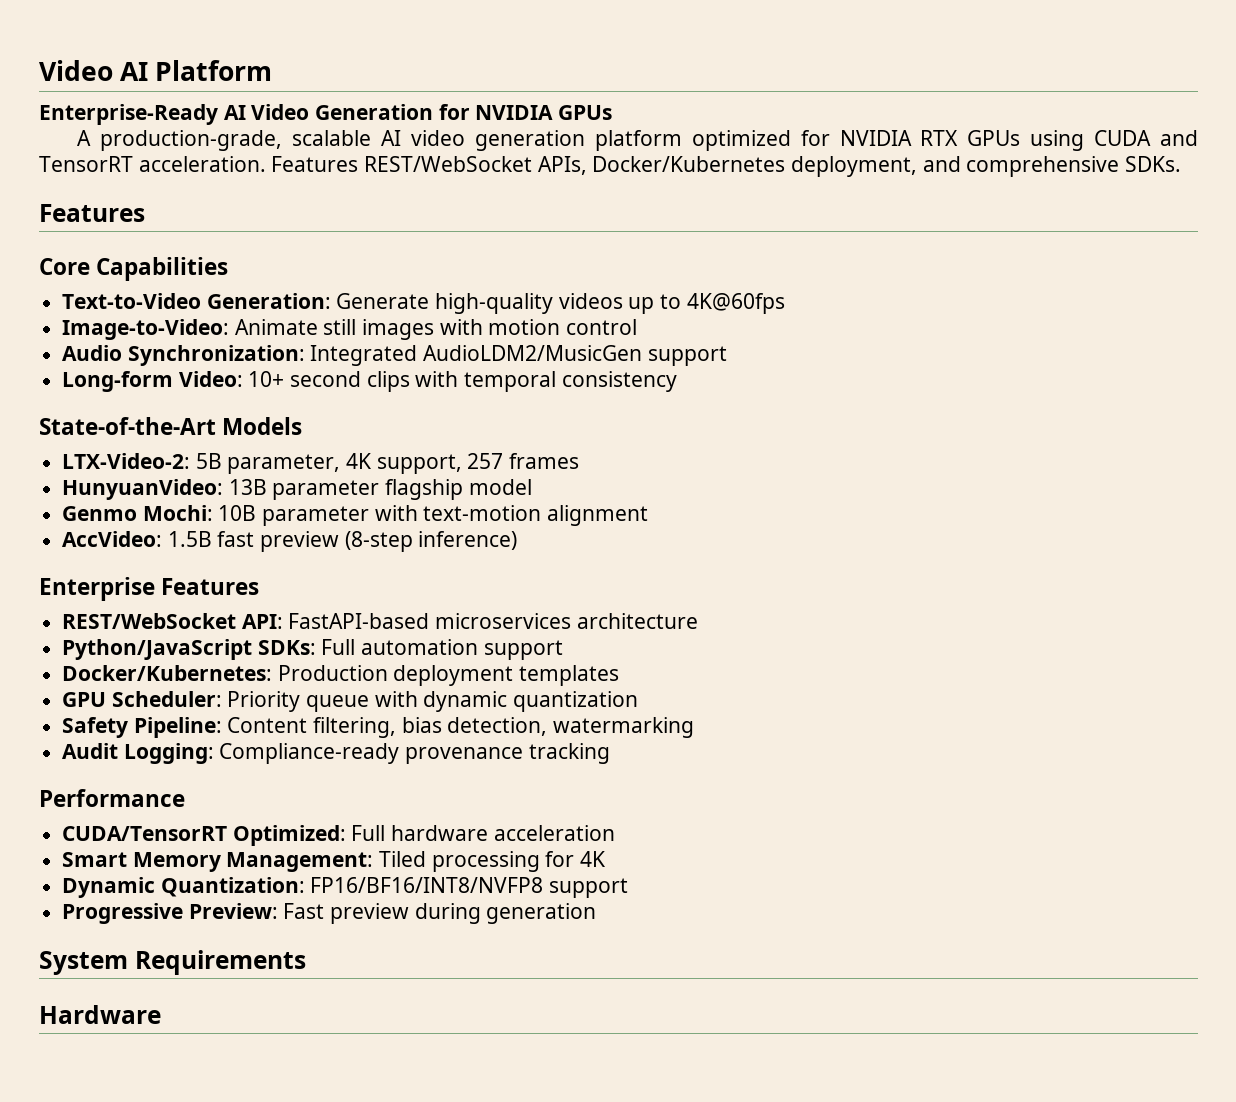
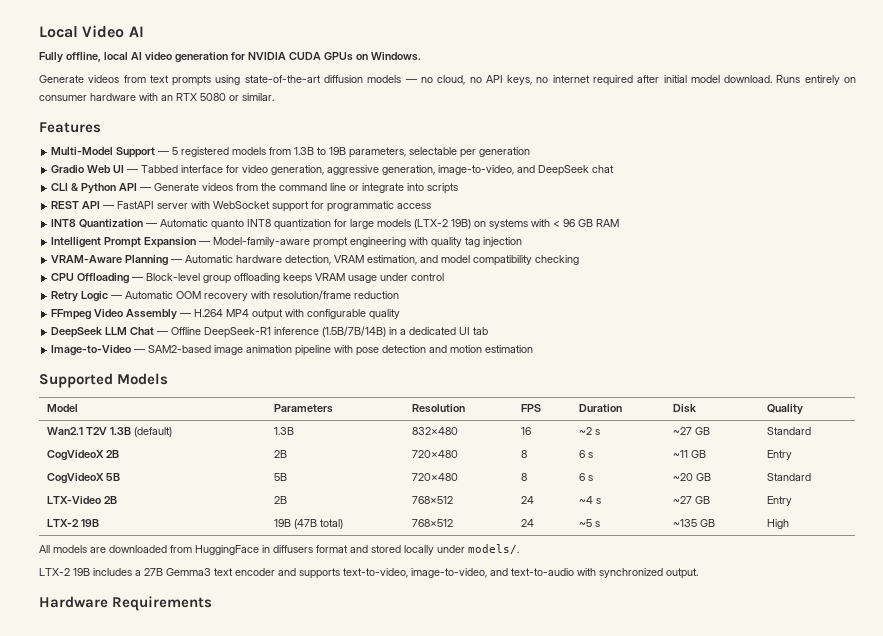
- Video AI Platform
- Enterprise-Ready AI Video Generation for NVIDIA GPUs
- A production-grade, scalable AI video generation platform optimized for NVIDIA RTX GPUs using CUDA and TensorRT acceleration. Features REST/WebSocket APIs, Docker/Kubernetes deployment, and comprehensive SDKs.
+ Local Video AI
+ Fully offline, local AI video generation for NVIDIA CUDA GPUs on Windows.
+ Generate videos from text prompts using state-of-the-art diffusion models — no cloud, no API keys, no internet required after initial model download. Runs entirely on consumer hardware with an RTX 5080 or similar.
  Features
- Core Capabilities
- Text-to-Video Generation: Generate high-quality videos up to 4K@60fps
- Image-to-Video: Animate still images with motion control
- Audio Synchronization: Integrated AudioLDM2/MusicGen support
- Long-form Video: 10+ second clips with temporal consistency
- State-of-the-Art Models
- LTX-Video-2: 5B parameter, 4K support, 257 frames
- HunyuanVideo: 13B parameter flagship model
- Genmo Mochi: 10B parameter with text-motion alignment
- AccVideo: 1.5B fast preview (8-step inference)
- Enterprise Features
- REST/WebSocket API: FastAPI-based microservices architecture
- Python/JavaScript SDKs: Full automation support
- Docker/Kubernetes: Production deployment templates
- GPU Scheduler: Priority queue with dynamic quantization
- Safety Pipeline: Content filtering, bias detection, watermarking
- Audit Logging: Compliance-ready provenance tracking
- Performance
- CUDA/TensorRT Optimized: Full hardware acceleration
- Smart Memory Management: Tiled processing for 4K
- Dynamic Quantization: FP16/BF16/INT8/NVFP8 support
- Progressive Preview: Fast preview during generation
- System Requirements
+ Multi-Model Support — 5 registered models from 1.3B to 19B parameters, selectable per generation
+ Gradio Web UI — Tabbed interface for video generation, aggressive generation, image-to-video, and DeepSeek chat
+ CLI & Python API — Generate videos from the command line or integrate into scripts
+ REST API — FastAPI server with WebSocket support for programmatic access
+ INT8 Quantization — Automatic quanto INT8 quantization for large models (LTX-2 19B) on systems with < 96 GB RAM
+ Intelligent Prompt Expansion — Model-family-aware prompt engineering with quality tag injection
+ VRAM-Aware Planning — Automatic hardware detection, VRAM estimation, and model compatibility checking
+ CPU Offloading — Block-level group offloading keeps VRAM usage under control
+ Retry Logic — Automatic OOM recovery with resolution/frame reduction
+ FFmpeg Video Assembly — H.264 MP4 output with configurable quality
+ DeepSeek LLM Chat — Offline DeepSeek-R1 inference (1.5B/7B/14B) in a dedicated UI tab
+ Image-to-Video — SAM2-based image animation pipeline with pose detection and motion estimation
+ Supported Models
+ Model | Parameters | Resolution | FPS | Duration | Disk | Quality
+ Wan2.1 T2V 1.3B (default) | 1.3B | 832×480 | 16 | ~2 s | ~27 GB | Standard
+ CogVideoX 2B | 2B | 720×480 | 8 | 6 s | ~11 GB | Entry
+ CogVideoX 5B | 5B | 720×480 | 8 | 6 s | ~20 GB | Standard
+ LTX-Video 2B | 2B | 768×512 | 24 | ~4 s | ~27 GB | Entry
+ LTX-2 19B | 19B (47B total) | 768×512 | 24 | ~5 s | ~135 GB | High
+ All models are downloaded from HuggingFace in diffusers format and stored locally under models/.
+ LTX-2 19B includes a 27B Gemma3 text encoder and supports text-to-video, image-to-video, and text-to-audio with synchronized output.
- Hardware
+ Hardware Requirements

